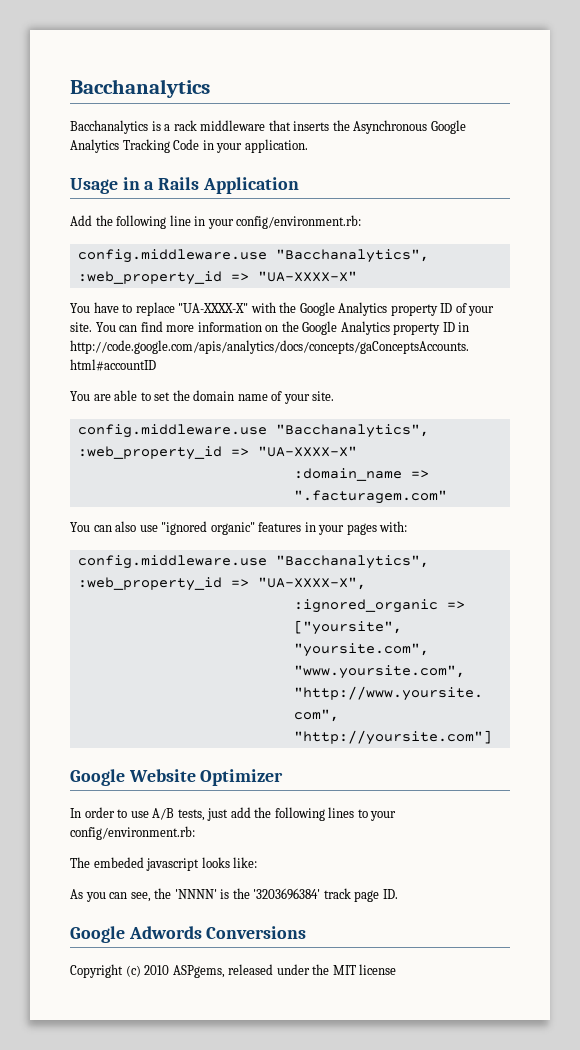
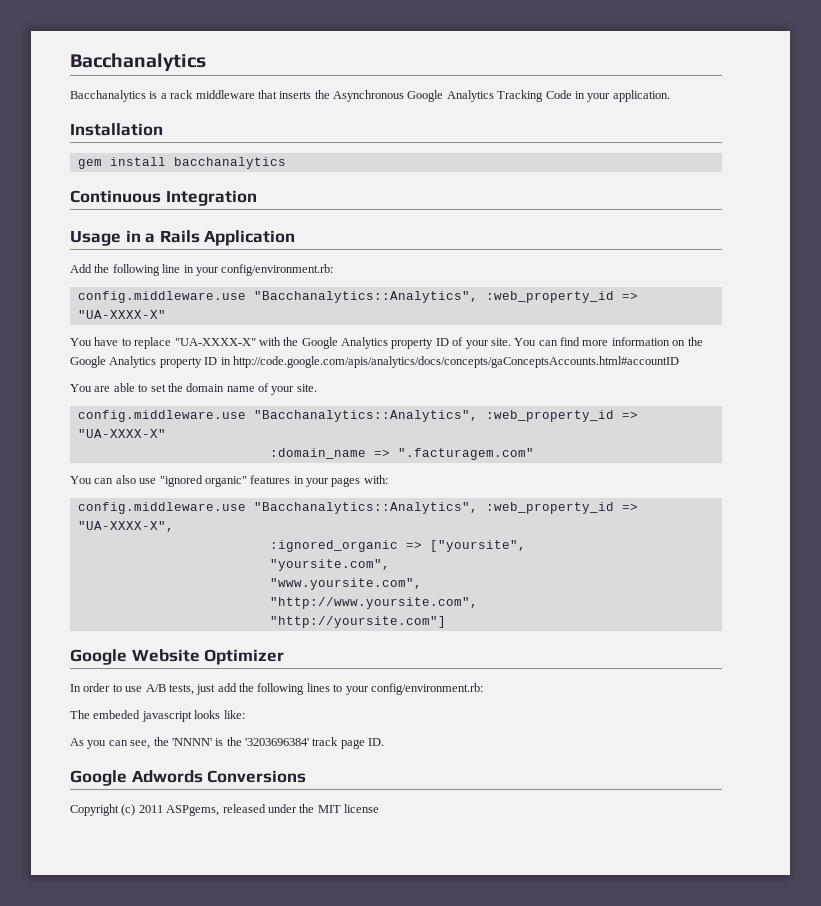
+ Installation
+ gem install bacchanalytics
+ Continuous Integration
  Add the following line in your config/environment.rb:
- config.middleware.use "Bacchanalytics", :web_property_id => "UA-XXXX-X"
+ config.middleware.use "Bacchanalytics::Analytics", :web_property_id => "UA-XXXX-X"
  You are able to set the domain name of your site.
- config.middleware.use "Bacchanalytics", :web_property_id => "UA-XXXX-X"
+ config.middleware.use "Bacchanalytics::Analytics", :web_property_id => "UA-XXXX-X"
- config.middleware.use "Bacchanalytics", :web_property_id => "UA-XXXX-X",
+ config.middleware.use "Bacchanalytics::Analytics", :web_property_id => "UA-XXXX-X",
- Copyright (c) 2010 ASPgems, released under the MIT license
+ Copyright (c) 2011 ASPgems, released under the MIT license

